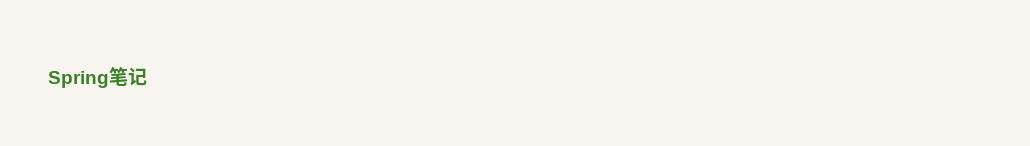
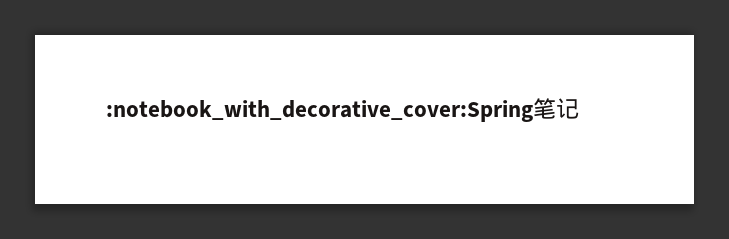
- Spring笔记
+ :notebook_with_decorative_cover:Spring笔记

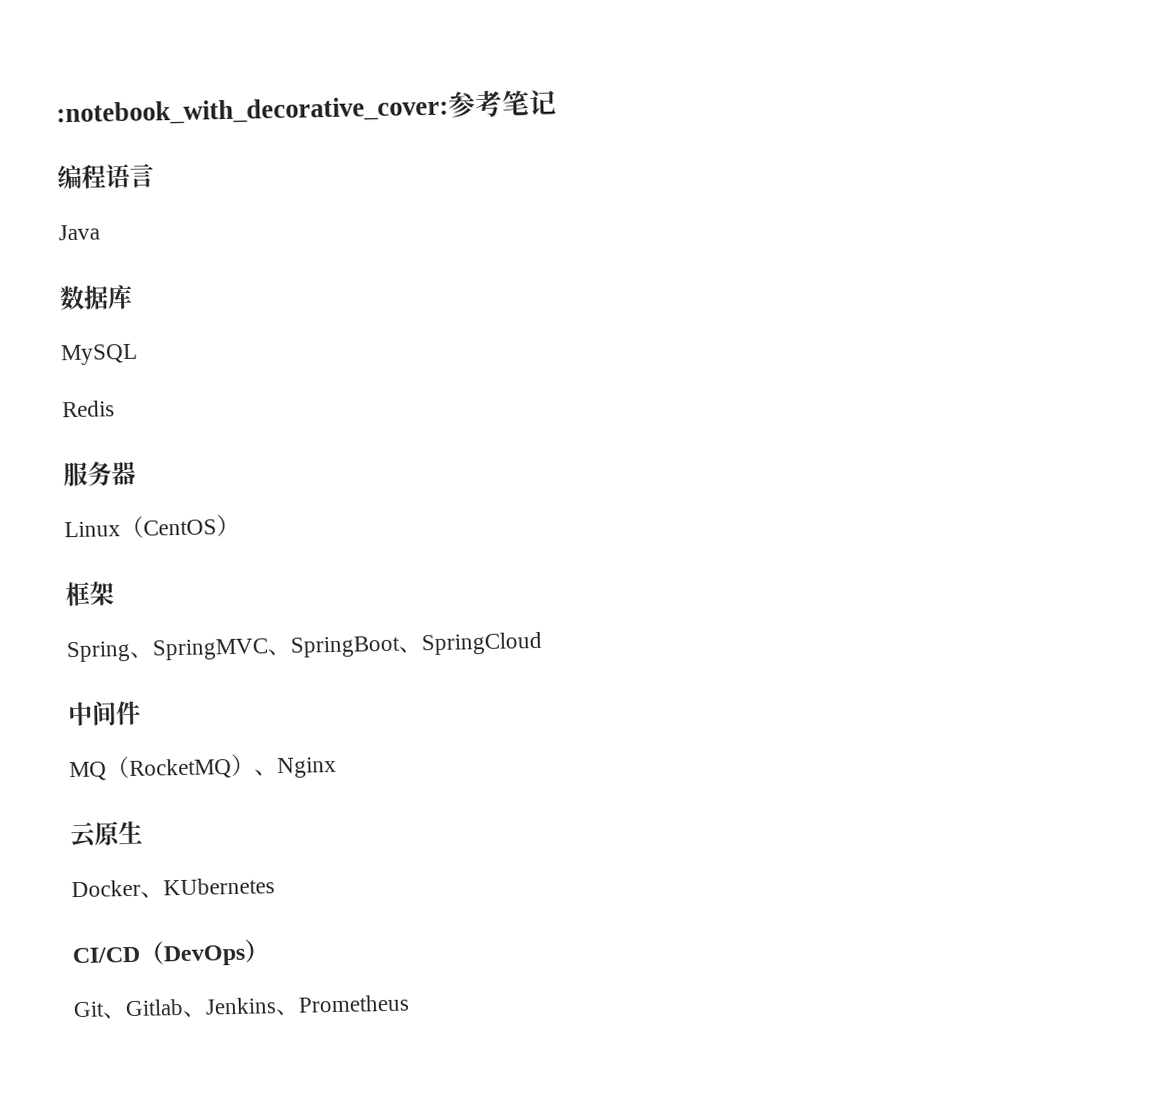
- :notebook_with_decorative_cover:Spring笔记
+ :notebook_with_decorative_cover:参考笔记
+ 编程语言
+ Java
+ 数据库
+ MySQL
+ Redis
+ 服务器
+ Linux（CentOS）
+ 框架
+ Spring、SpringMVC、SpringBoot、SpringCloud
+ 中间件
+ MQ（RocketMQ）、Nginx
+ 云原生
+ Docker、KUbernetes
+ CI/CD（DevOps）
+ Git、Gitlab、Jenkins、Prometheus

